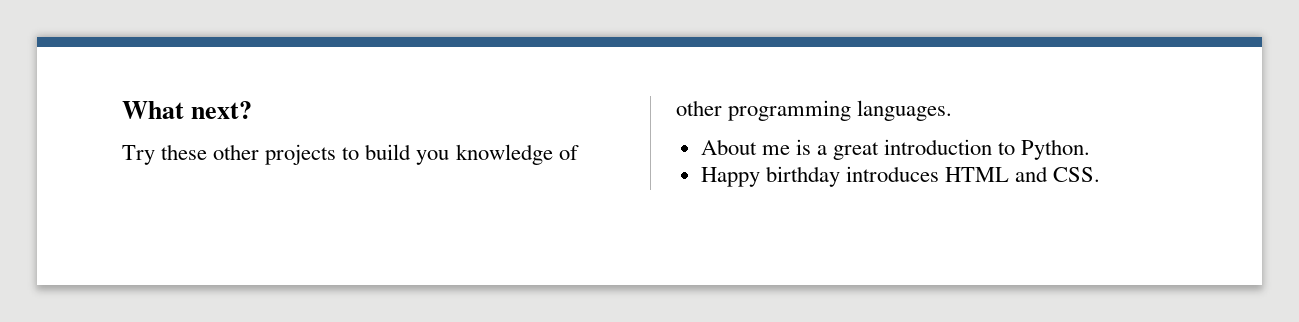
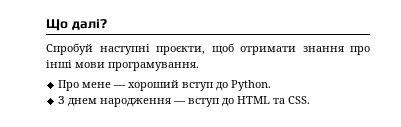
- What next?
- Try these other projects to build you knowledge of other programming languages.
- About me is a great introduction to Python.
- Happy birthday introduces HTML and CSS.
+ Що далі?
+ Спробуй наступні проєкти, щоб отримати знання про інші мови програмування.
+ Про мене — хороший вступ до Python.
+ З днем народження — вступ до HTML та CSS.

